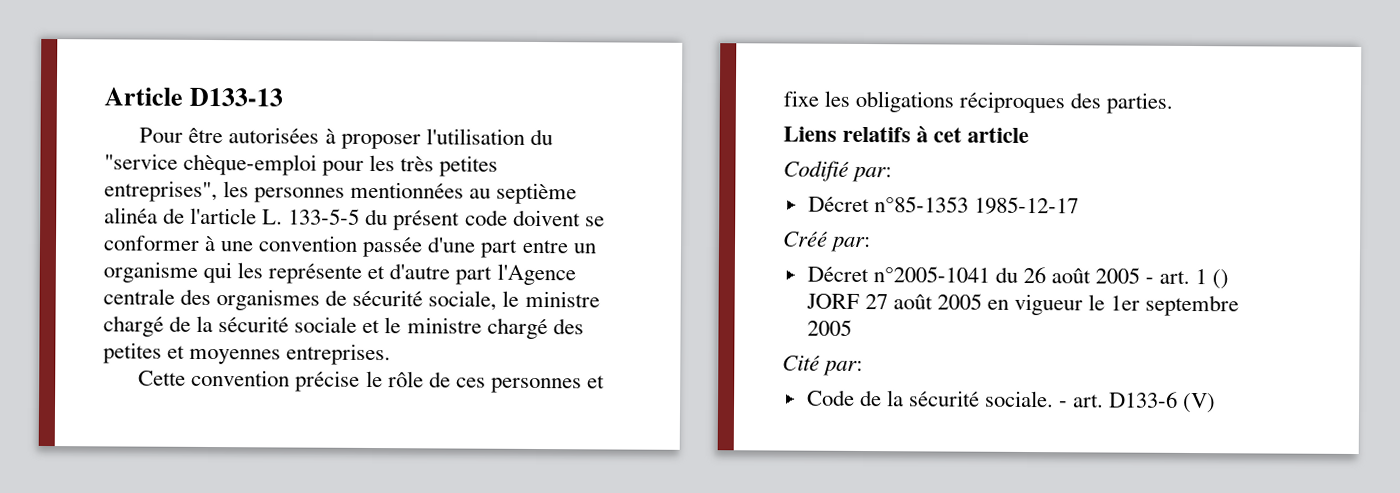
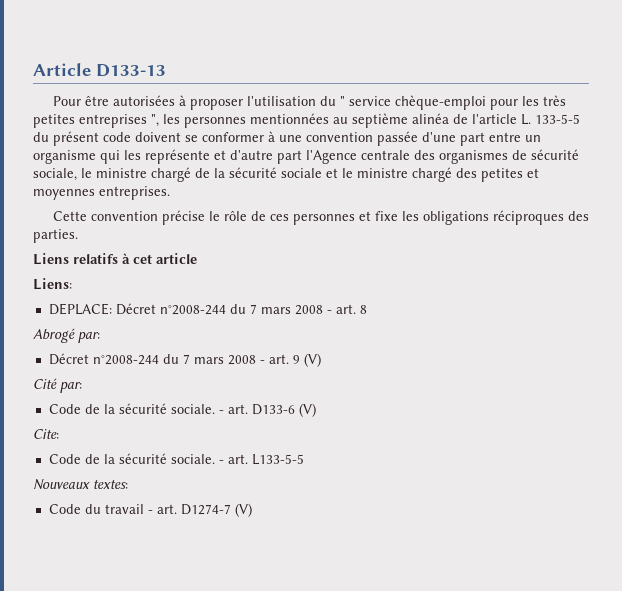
- Pour être autorisées à proposer l'utilisation du "service chèque-emploi pour les très petites entreprises", les personnes mentionnées au septième alinéa de l'article L. 133-5-5 du présent code doivent se conformer à une convention passée d'une part entre un organisme qui les représente et d'autre part l'Agence centrale des organismes de sécurité sociale, le ministre chargé de la sécurité sociale et le ministre chargé des petites et moyennes entreprises.
+ Pour être autorisées à proposer l'utilisation du " service chèque-emploi pour les très petites entreprises ", les personnes mentionnées au septième alinéa de l'article L. 133-5-5 du présent code doivent se conformer à une convention passée d'une part entre un organisme qui les représente et d'autre part l'Agence centrale des organismes de sécurité sociale, le ministre chargé de la sécurité sociale et le ministre chargé des petites et moyennes entreprises.
- Codifié par:
- Décret n°85-1353 1985-12-17
- Créé par:
- Décret n°2005-1041 du 26 août 2005 - art. 1 () JORF 27 août 2005 en vigueur le 1er septembre 2005
+ Liens:
+ DEPLACE: Décret n°2008-244 du 7 mars 2008 - art. 8
+ Abrogé par:
+ Décret n°2008-244 du 7 mars 2008 - art. 9 (V)
+ Cite:
+ Code de la sécurité sociale. - art. L133-5-5
+ Nouveaux textes:
+ Code du travail - art. D1274-7 (V)

